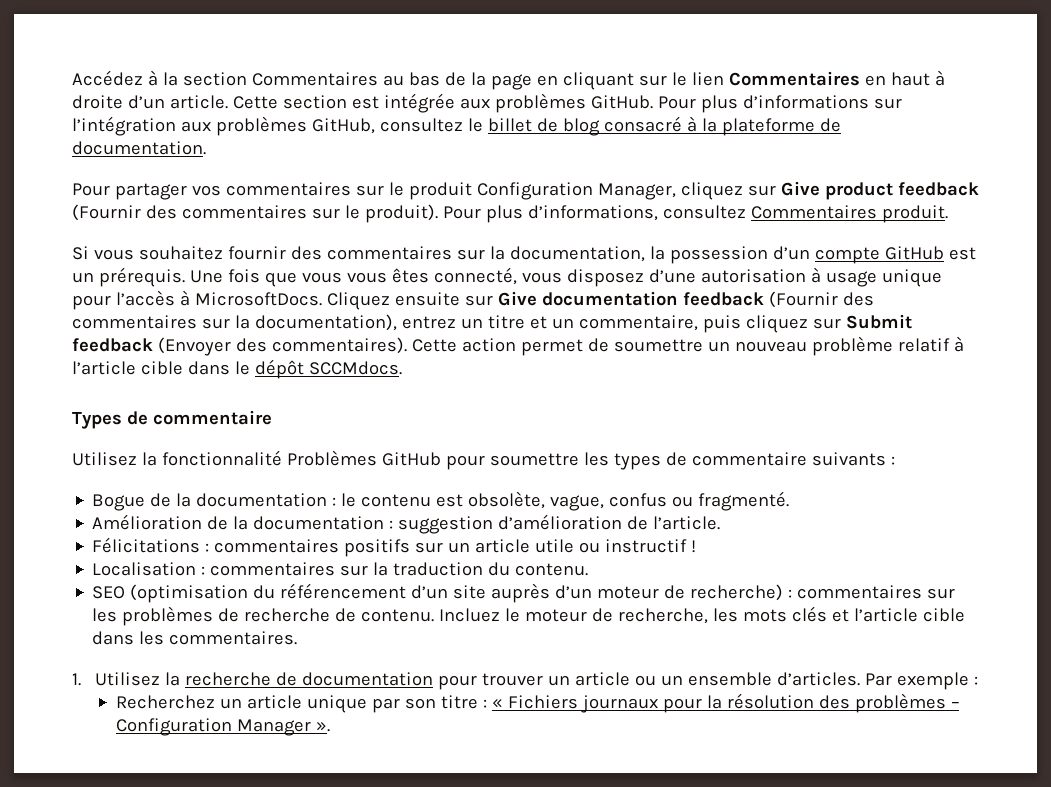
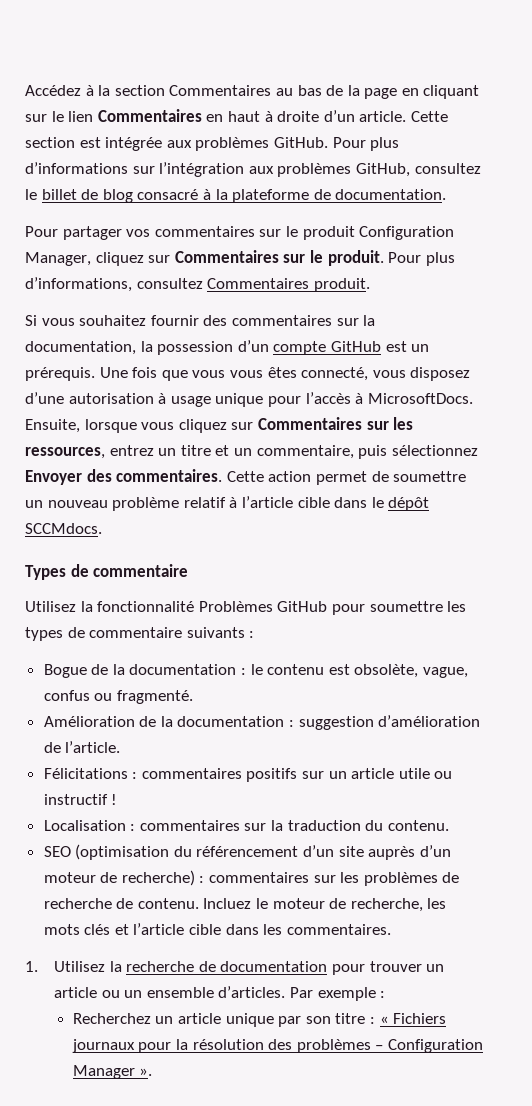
- Pour partager vos commentaires sur le produit Configuration Manager, cliquez sur Give product feedback (Fournir des commentaires sur le produit).
+ Pour partager vos commentaires sur le produit Configuration Manager, cliquez sur Commentaires sur le produit.
- Cliquez ensuite sur Give documentation feedback (Fournir des commentaires sur la documentation), entrez un titre et un commentaire, puis cliquez sur Submit feedback (Envoyer des commentaires).
+ Ensuite, lorsque vous cliquez sur Commentaires sur les ressources, entrez un titre et un commentaire, puis sélectionnez Envoyer des commentaires.

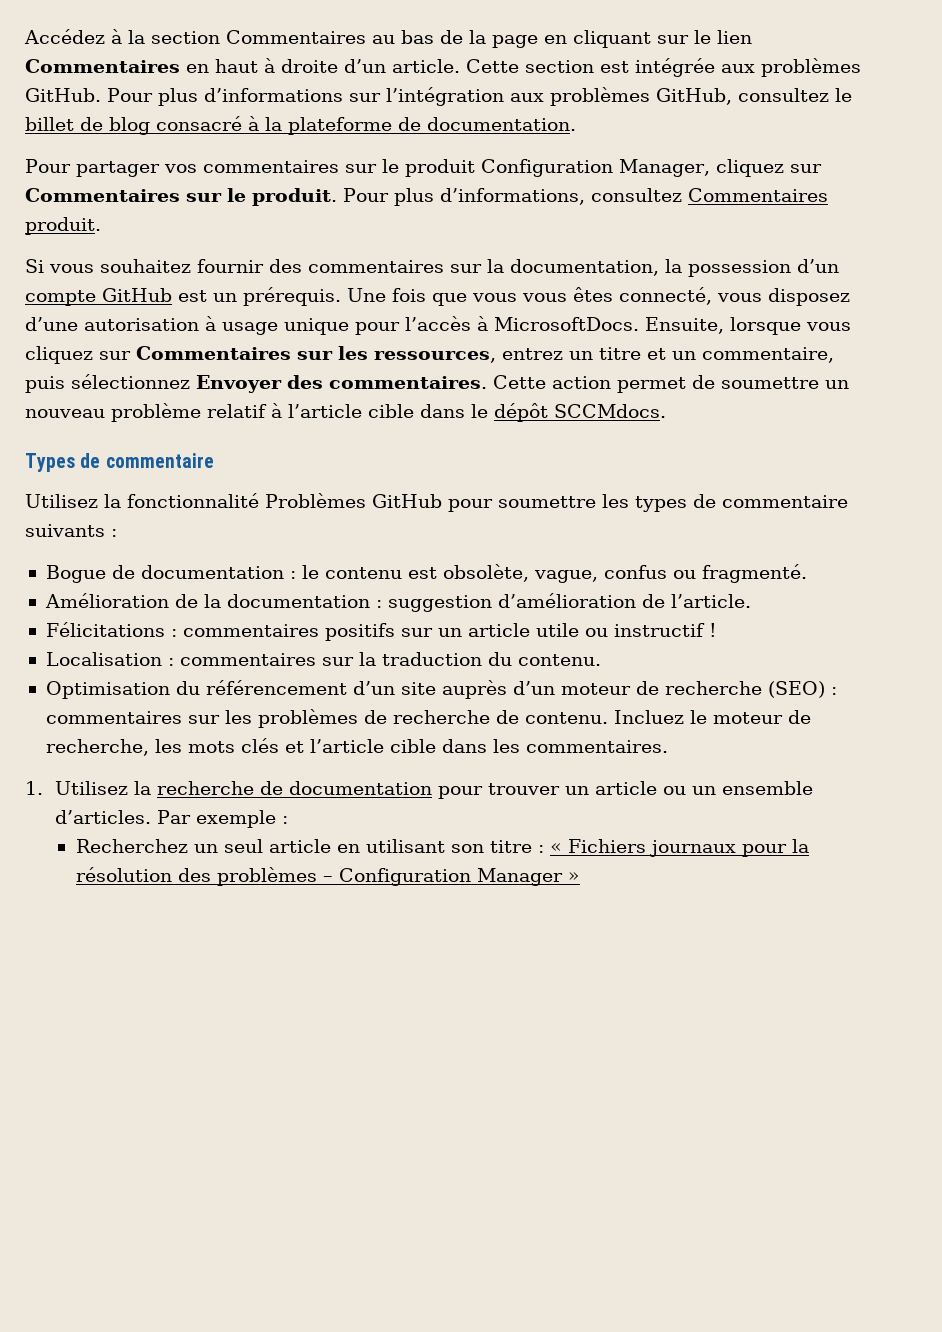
- Bogue de la documentation : le contenu est obsolète, vague, confus ou fragmenté.
+ Bogue de documentation : le contenu est obsolète, vague, confus ou fragmenté.
- SEO (optimisation du référencement d’un site auprès d’un moteur de recherche) : commentaires sur les problèmes de recherche de contenu.
+ Optimisation du référencement d’un site auprès d’un moteur de recherche (SEO) : commentaires sur les problèmes de recherche de contenu.
- Recherchez un article unique par son titre : « Fichiers journaux pour la résolution des problèmes – Configuration Manager ».
+ Recherchez un seul article en utilisant son titre : « Fichiers journaux pour la résolution des problèmes – Configuration Manager »

